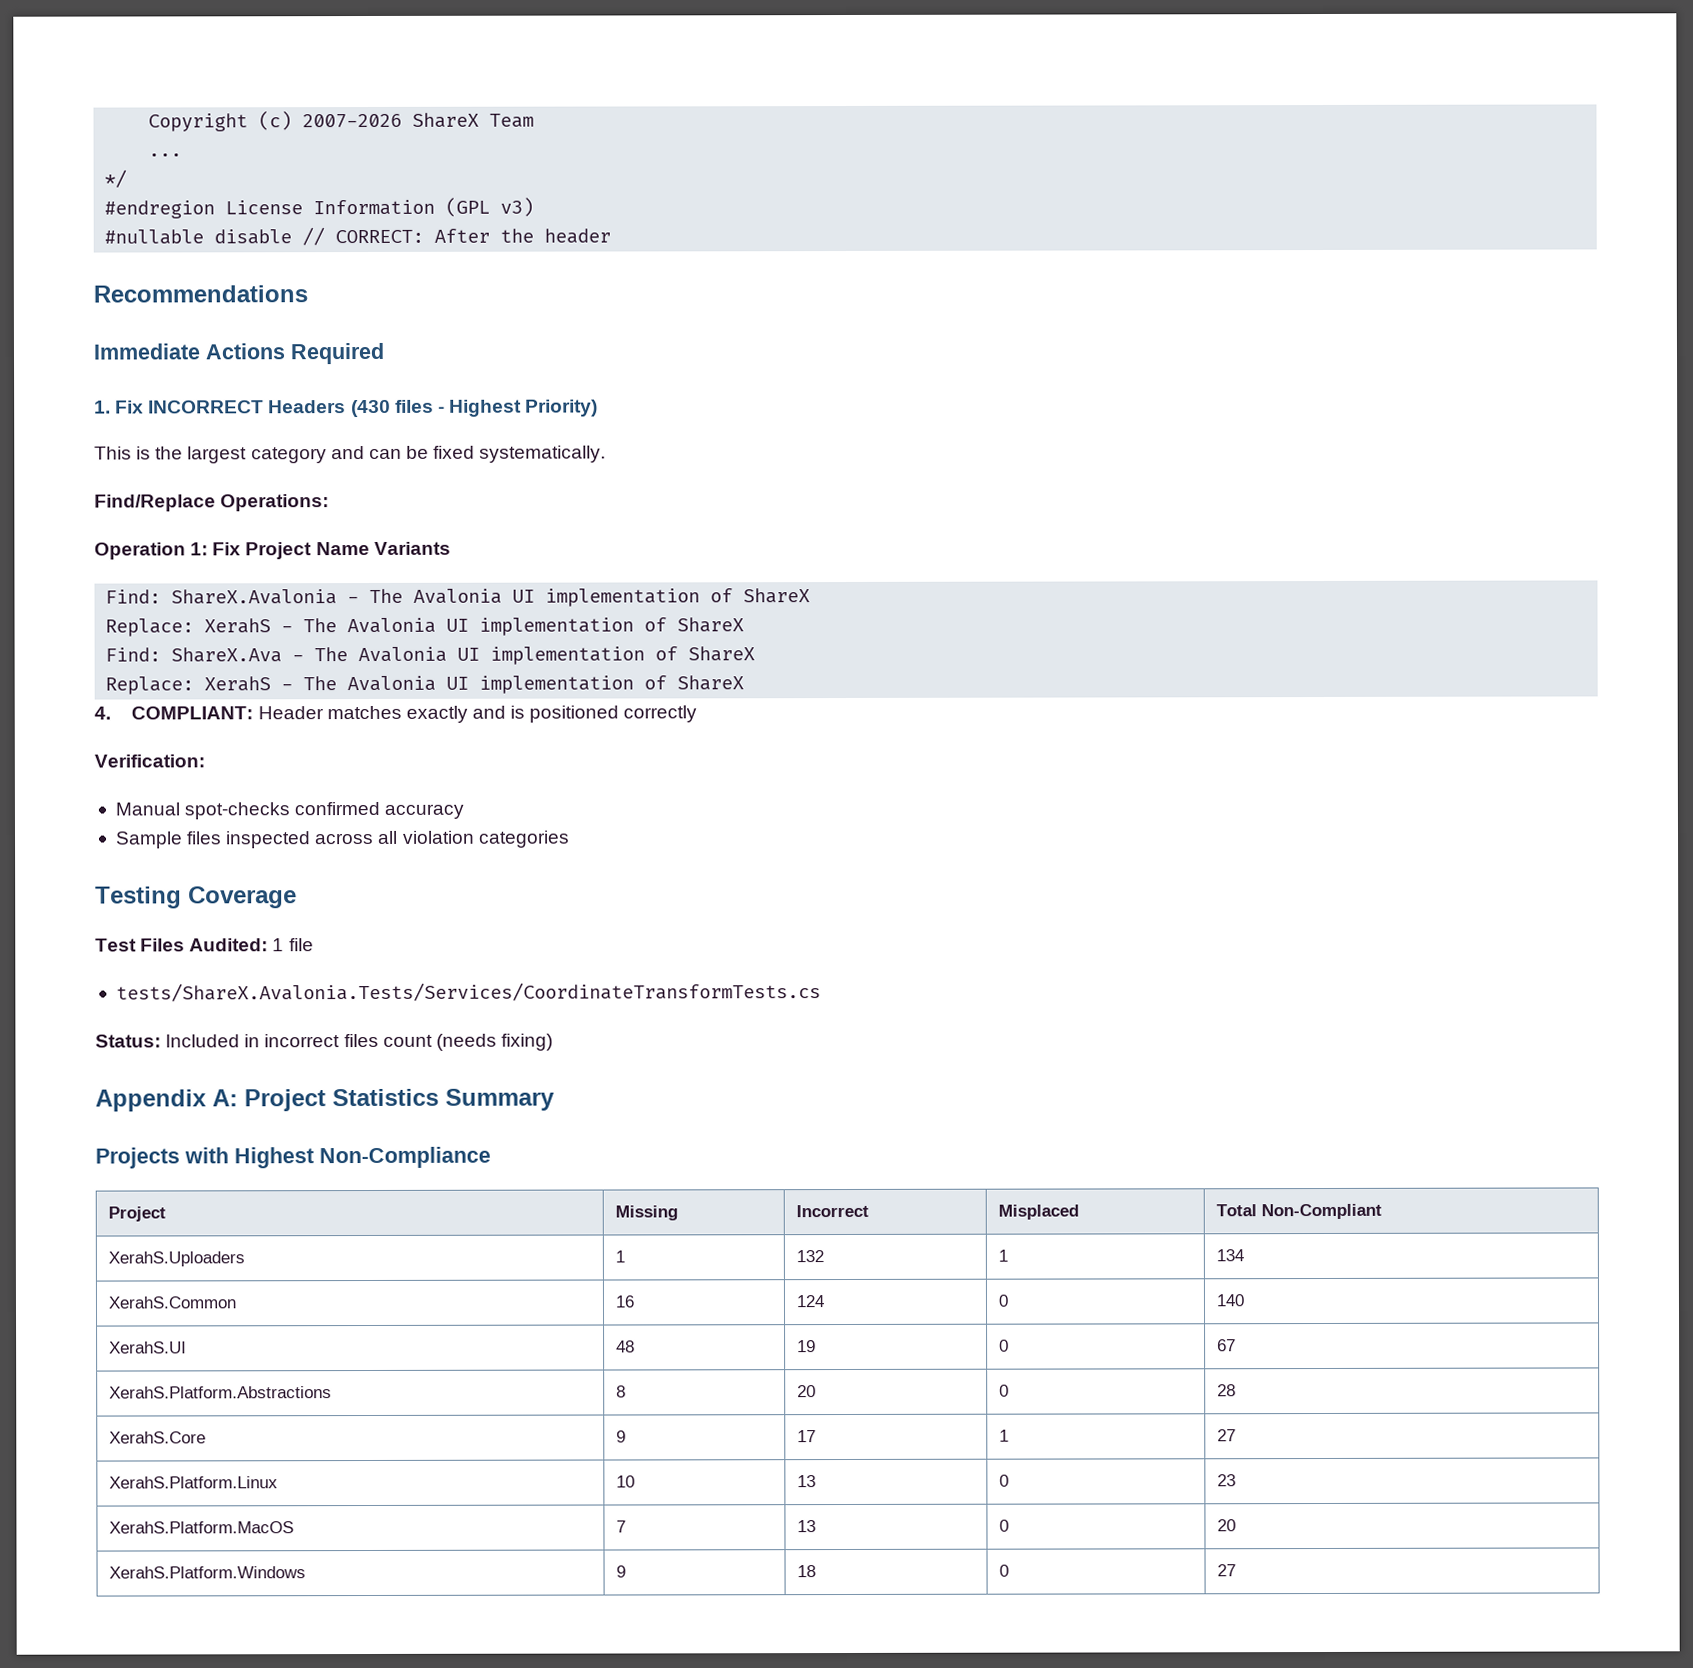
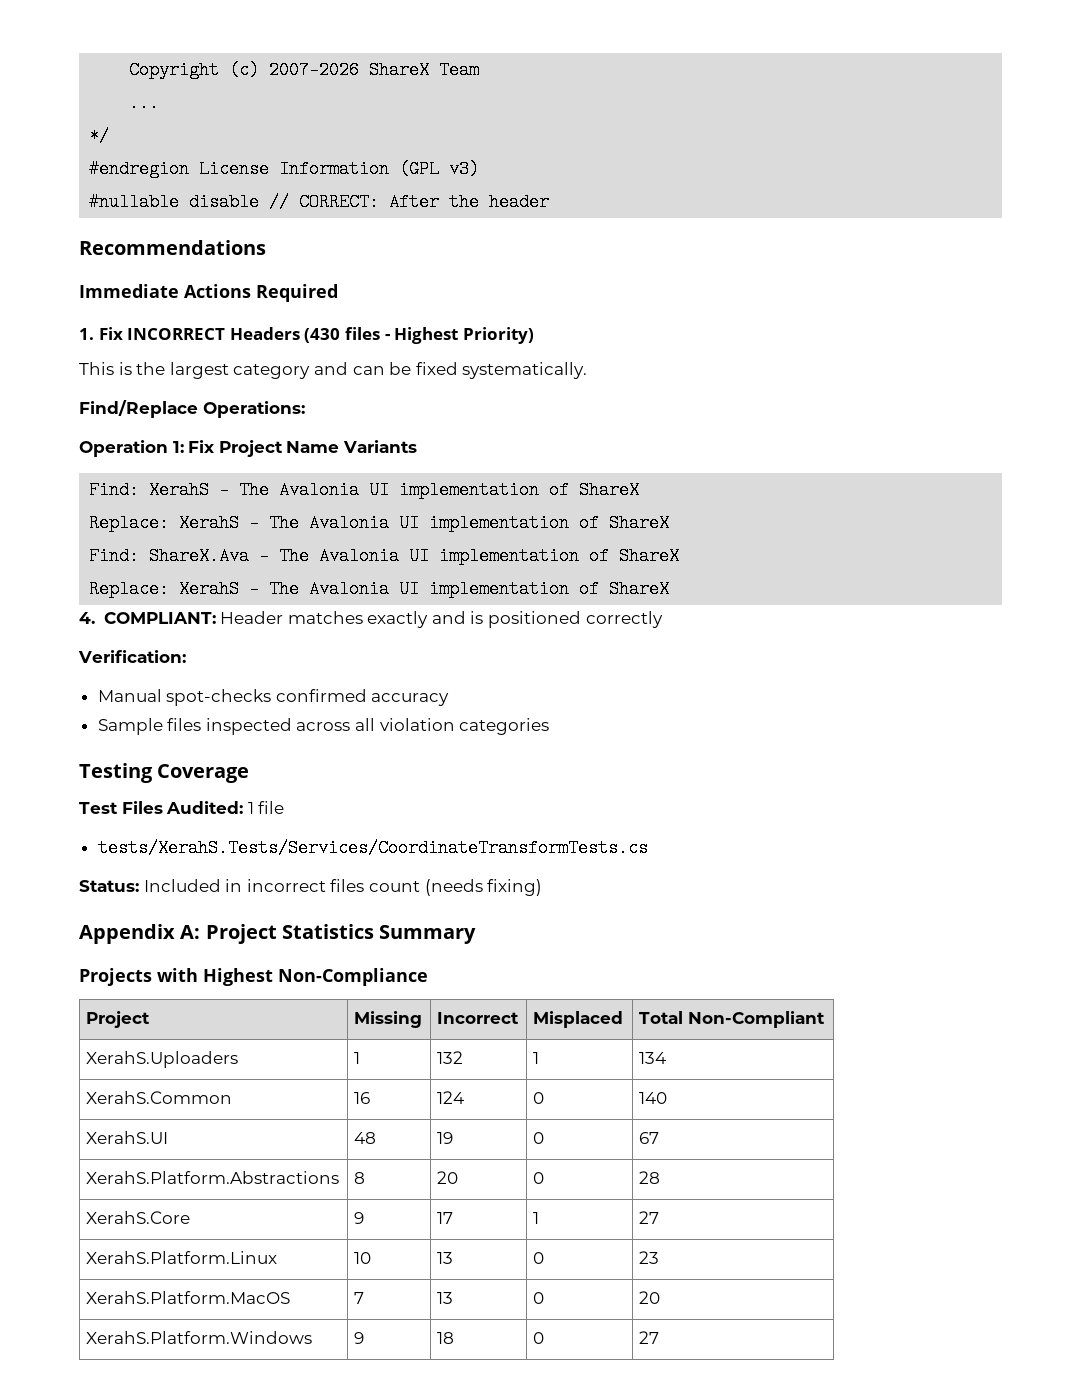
- Find: ShareX.Avalonia - The Avalonia UI implementation of ShareX
+ Find: XerahS - The Avalonia UI implementation of ShareX
- tests/ShareX.Avalonia.Tests/Services/CoordinateTransformTests.cs
+ tests/XerahS.Tests/Services/CoordinateTransformTests.cs

